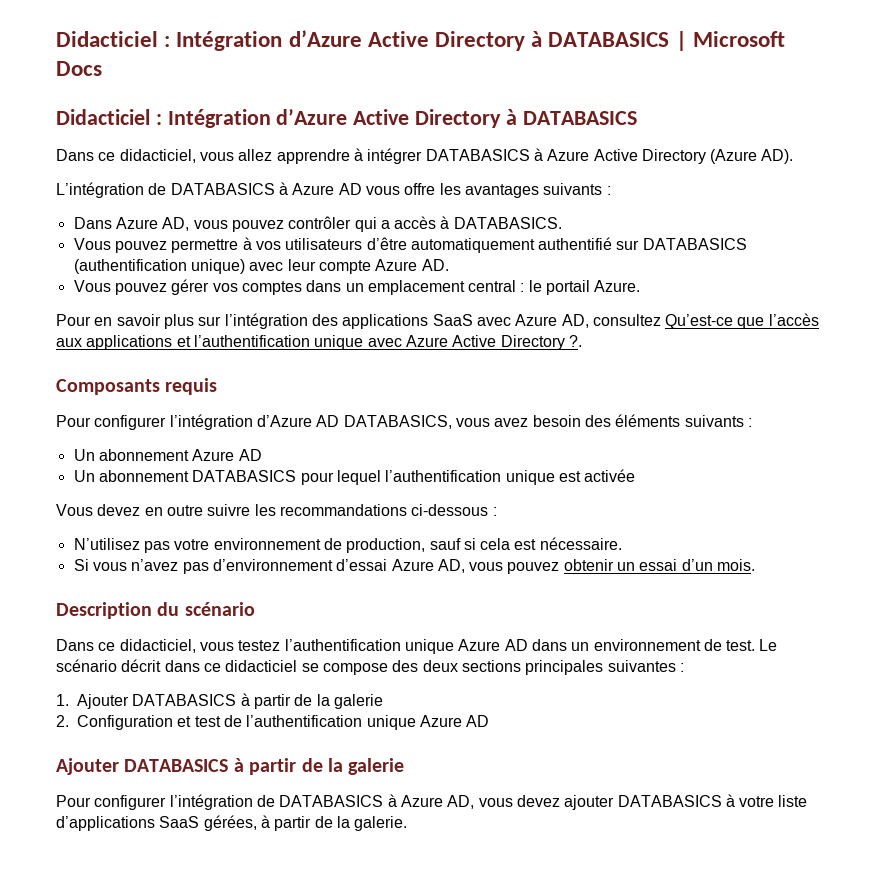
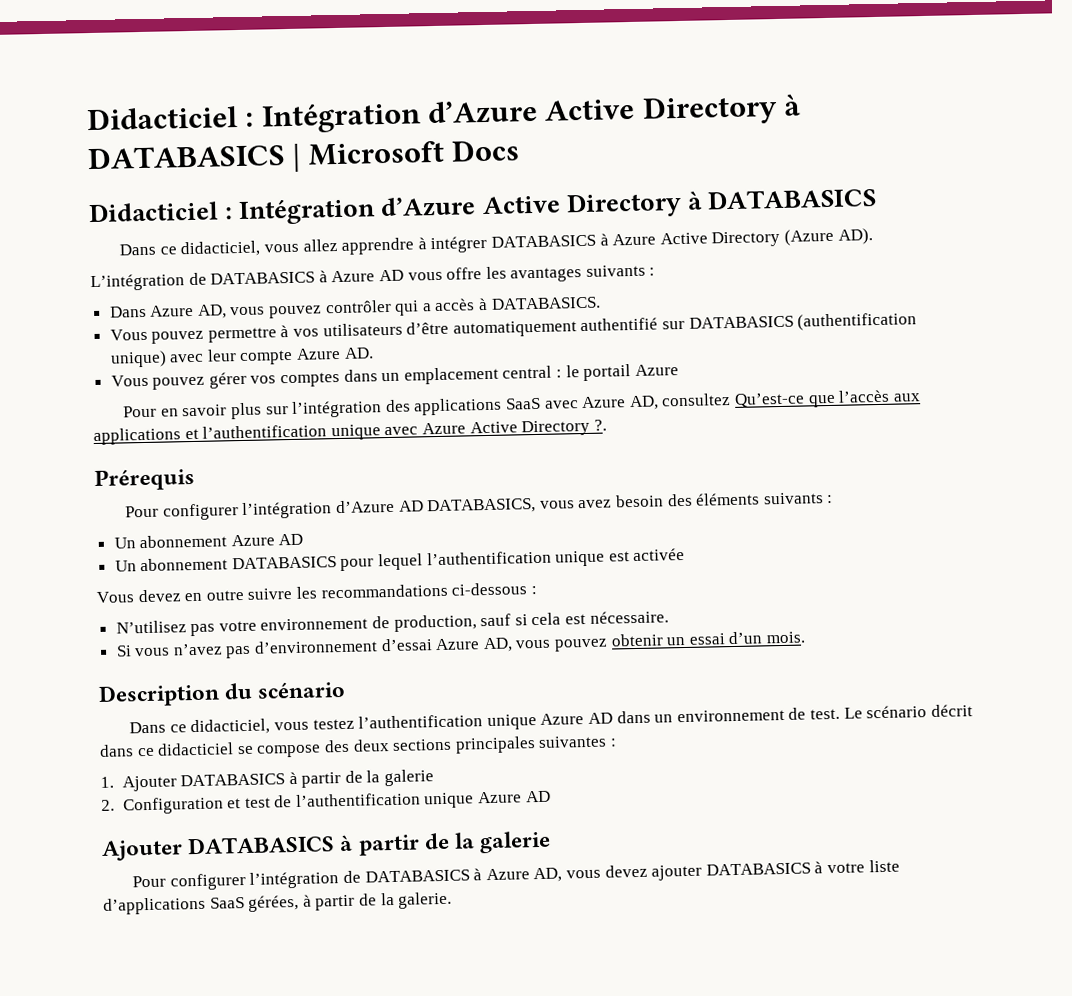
- Vous pouvez gérer vos comptes dans un emplacement central : le portail Azure.
+ Vous pouvez gérer vos comptes dans un emplacement central : le portail Azure
- Composants requis
+ Prérequis

